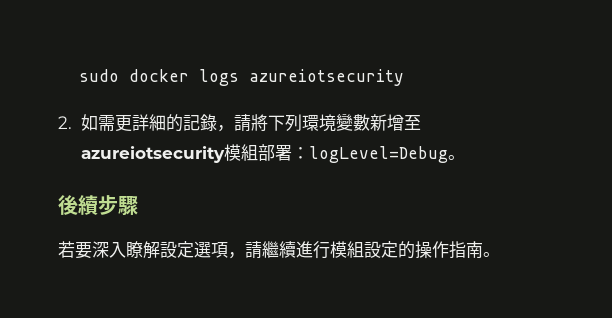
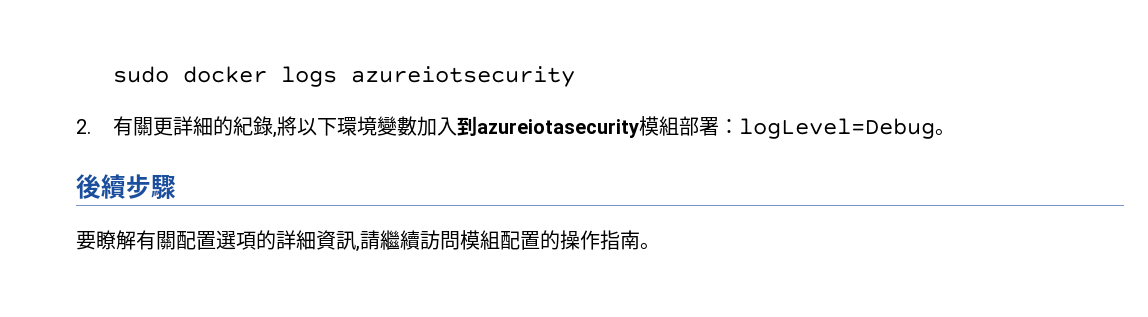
- 2.如需更詳細的記錄，請將下列環境變數新增至azureiotsecurity模組部署：logLevel=Debug。
+ 2.有關更詳細的紀錄,將以下環境變數加入到azureiotasecurity模組部署：logLevel=Debug。
- 若要深入瞭解設定選項，請繼續進行模組設定的操作指南。
+ 要瞭解有關配置選項的詳細資訊,請繼續訪問模組配置的操作指南。

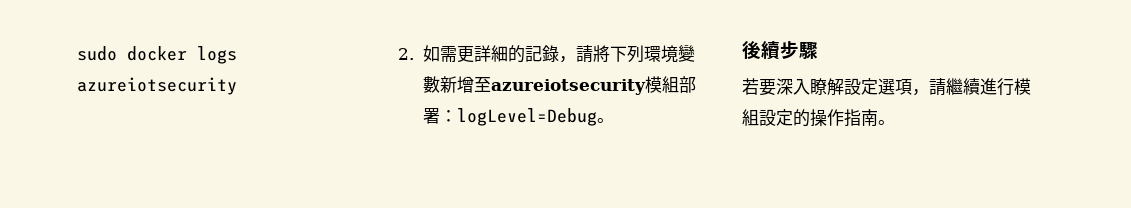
- 2.有關更詳細的紀錄,將以下環境變數加入到azureiotasecurity模組部署：logLevel=Debug。
+ 2.如需更詳細的記錄，請將下列環境變數新增至azureiotsecurity模組部署：logLevel=Debug。
- 要瞭解有關配置選項的詳細資訊,請繼續訪問模組配置的操作指南。
+ 若要深入瞭解設定選項，請繼續進行模組設定的操作指南。

